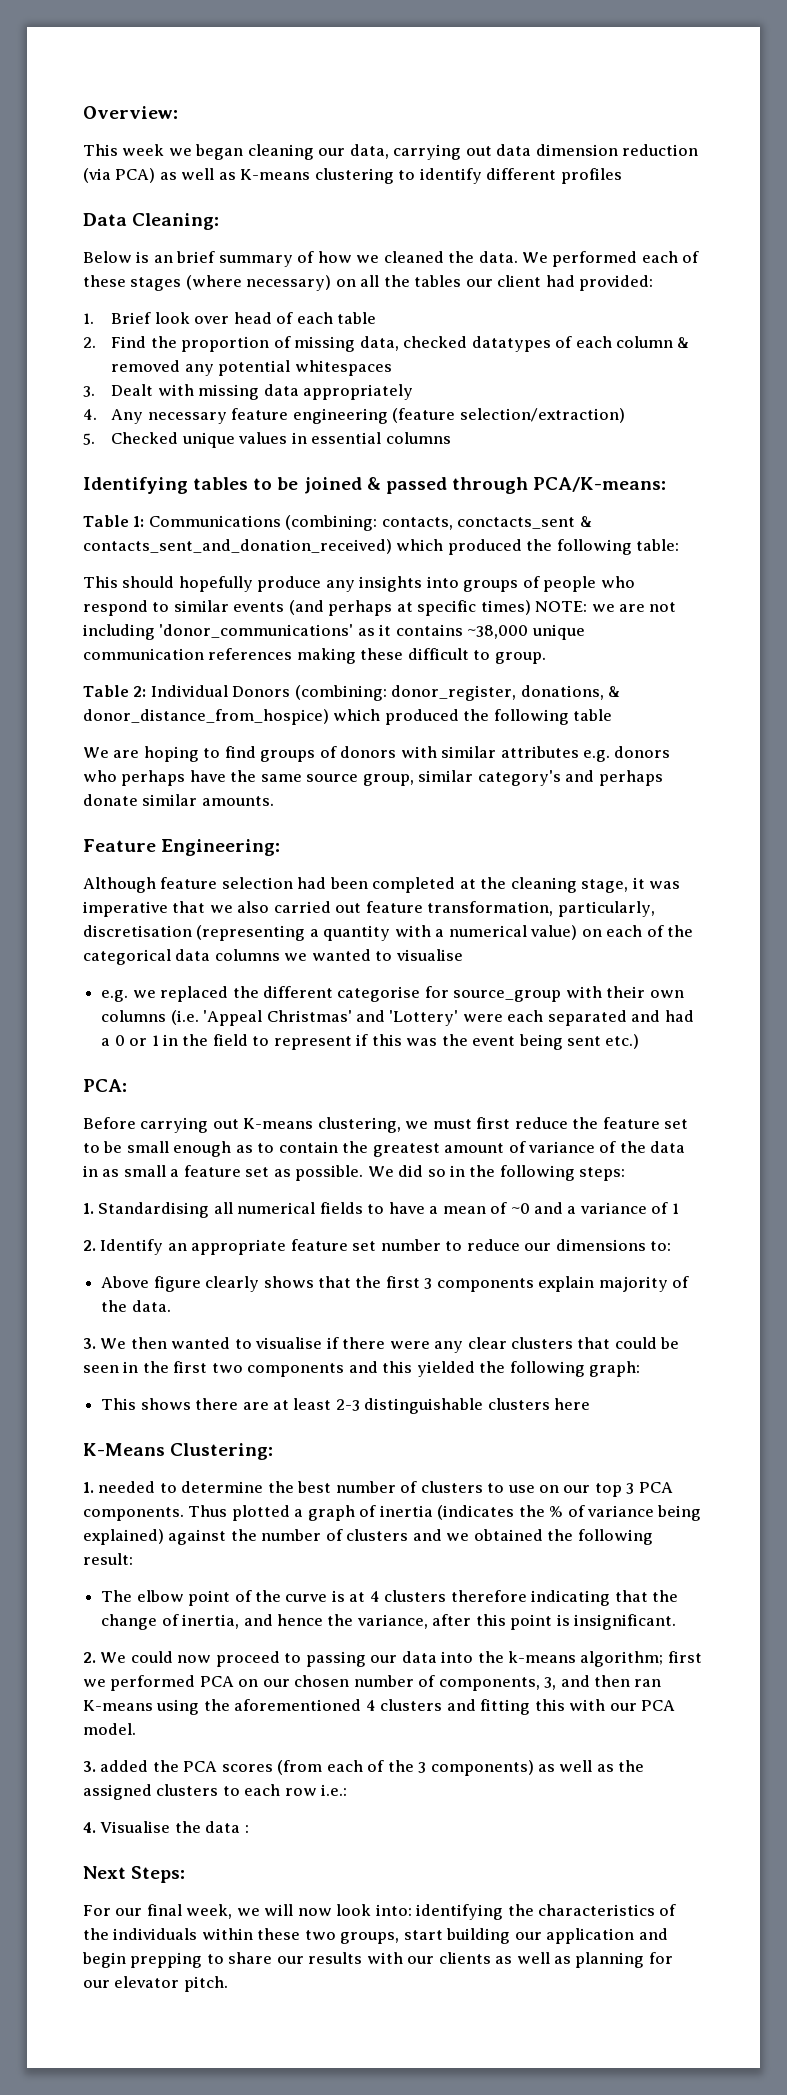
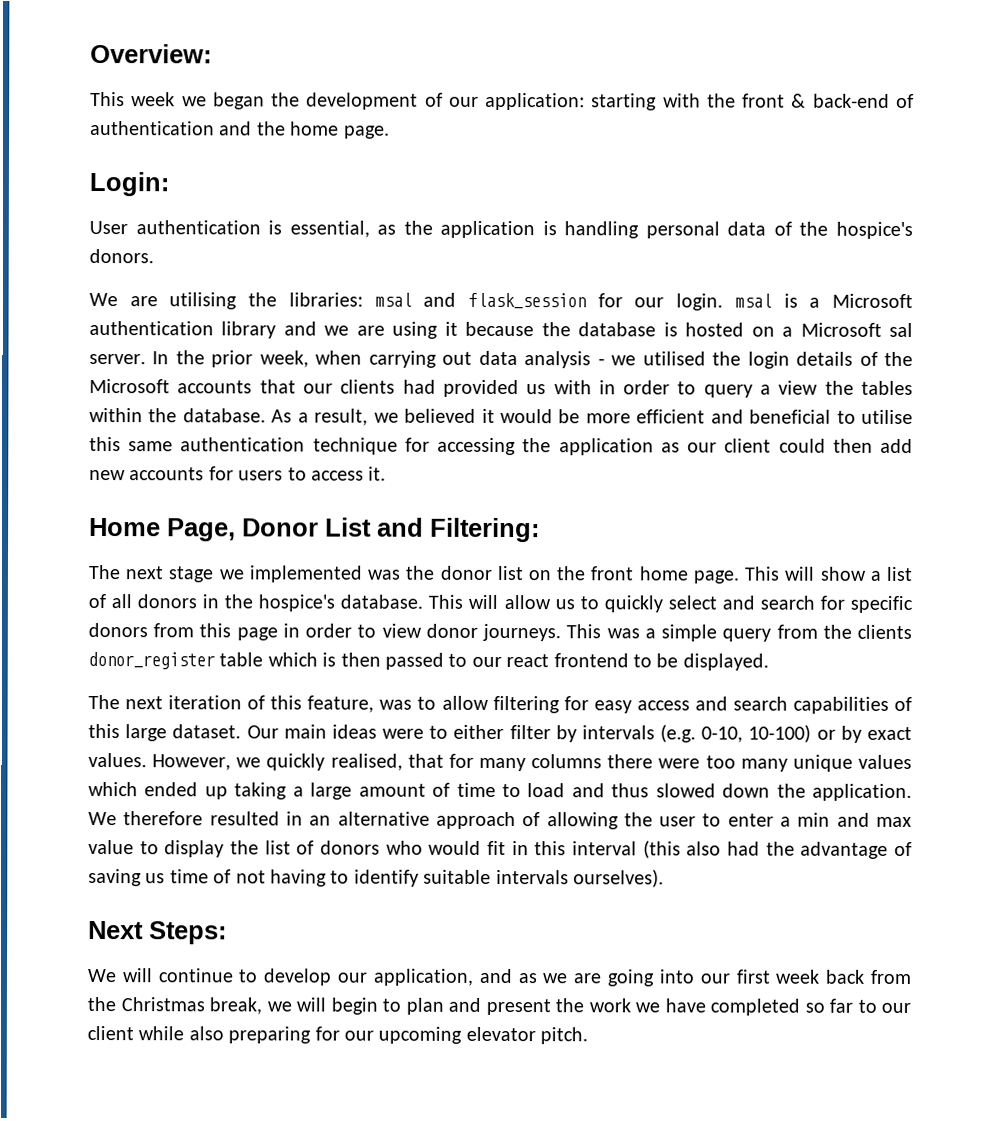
- This week we began cleaning our data, carrying out data dimension reduction (via PCA) as well as K-means clustering to identify different profiles
- Data Cleaning:
- Below is an brief summary of how we cleaned the data. We performed each of these stages (where necessary) on all the tables our client had provided:
- 1. Brief look over head of each table
- 2. Find the proportion of missing data, checked datatypes of each column & removed any potential whitespaces
- 3. Dealt with missing data appropriately
- 4. Any necessary feature engineering (feature selection/extraction)
- 5. Checked unique values in essential columns
- Identifying tables to be joined & passed through PCA/K-means:
- Table 1: Communications (combining: contacts, conctacts_sent & contacts_sent_and_donation_received) which produced the following table:
- This should hopefully produce any insights into groups of people who respond to similar events (and perhaps at specific times) NOTE: we are not including 'donor_communications' as it contains ~38,000 unique communication references making these difficult to group.
- Table 2: Individual Donors (combining: donor_register, donations, & donor_distance_from_hospice) which produced the following table
- We are hoping to find groups of donors with similar attributes e.g. donors who perhaps have the same source group, similar category's and perhaps donate similar amounts.
- Feature Engineering:
- Although feature selection had been completed at the cleaning stage, it was imperative that we also carried out feature transformation, particularly, discretisation (representing a quantity with a numerical value) on each of the categorical data columns we wanted to visualise
- e.g. we replaced the different categorise for source_group with their own columns (i.e. 'Appeal Christmas' and 'Lottery' were each separated and had a 0 or 1 in the field to represent if this was the event being sent etc.)
- PCA:
- Before carrying out K-means clustering, we must first reduce the feature set to be small enough as to contain the greatest amount of variance of the data in as small a feature set as possible. We did so in the following steps:
- 1. Standardising all numerical fields to have a mean of ~0 and a variance of 1
- 2. Identify an appropriate feature set number to reduce our dimensions to:
- Above figure clearly shows that the first 3 components explain majority of the data.
- 3. We then wanted to visualise if there were any clear clusters that could be seen in the first two components and this yielded the following graph:
- This shows there are at least 2-3 distinguishable clusters here
- K-Means Clustering:
- 1. needed to determine the best number of clusters to use on our top 3 PCA components. Thus plotted a graph of inertia (indicates the % of variance being explained) against the number of clusters and we obtained the following result:
- The elbow point of the curve is at 4 clusters therefore indicating that the change of inertia, and hence the variance, after this point is insignificant.
- 2. We could now proceed to passing our data into the k-means algorithm; first we performed PCA on our chosen number of components, 3, and then ran K-means using the aforementioned 4 clusters and fitting this with our PCA model.
- 3. added the PCA scores (from each of the 3 components) as well as the assigned clusters to each row i.e.:
- 4. Visualise the data :
+ This week we began the development of our application: starting with the front & back-end of authentication and the home page.
+ Login:
+ User authentication is essential, as the application is handling personal data of the hospice's donors.
+ We are utilising the libraries: msal and flask_session for our login. msal is a Microsoft authentication library and we are using it because the database is hosted on a Microsoft sal server. In the prior week, when carrying out data analysis - we utilised the login details of the Microsoft accounts that our clients had provided us with in order to query a view the tables within the database. As a result, we believed it would be more efficient and beneficial to utilise this same authentication technique for accessing the application as our client could then add new accounts for users to access it.
+ Home Page, Donor List and Filtering:
+ The next stage we implemented was the donor list on the front home page. This will show a list of all donors in the hospice's database. This will allow us to quickly select and search for specific donors from this page in order to view donor journeys. This was a simple query from the clients donor_register table which is then passed to our react frontend to be displayed.
+ The next iteration of this feature, was to allow filtering for easy access and search capabilities of this large dataset. Our main ideas were to either filter by intervals (e.g. 0-10, 10-100) or by exact values. However, we quickly realised, that for many columns there were too many unique values which ended up taking a large amount of time to load and thus slowed down the application. We therefore resulted in an alternative approach of allowing the user to enter a min and max value to display the list of donors who would fit in this interval (this also had the advantage of saving us time of not having to identify suitable intervals ourselves).
  Next Steps:
- For our final week, we will now look into: identifying the characteristics of the individuals within these two groups, start building our application and begin prepping to share our results with our clients as well as planning for our elevator pitch.
+ We will continue to develop our application, and as we are going into our first week back from the Christmas break, we will begin to plan and present the work we have completed so far to our client while also preparing for our upcoming elevator pitch.

